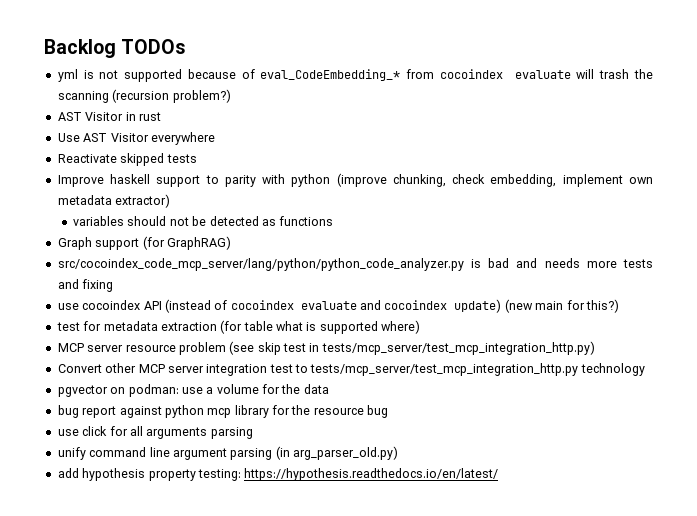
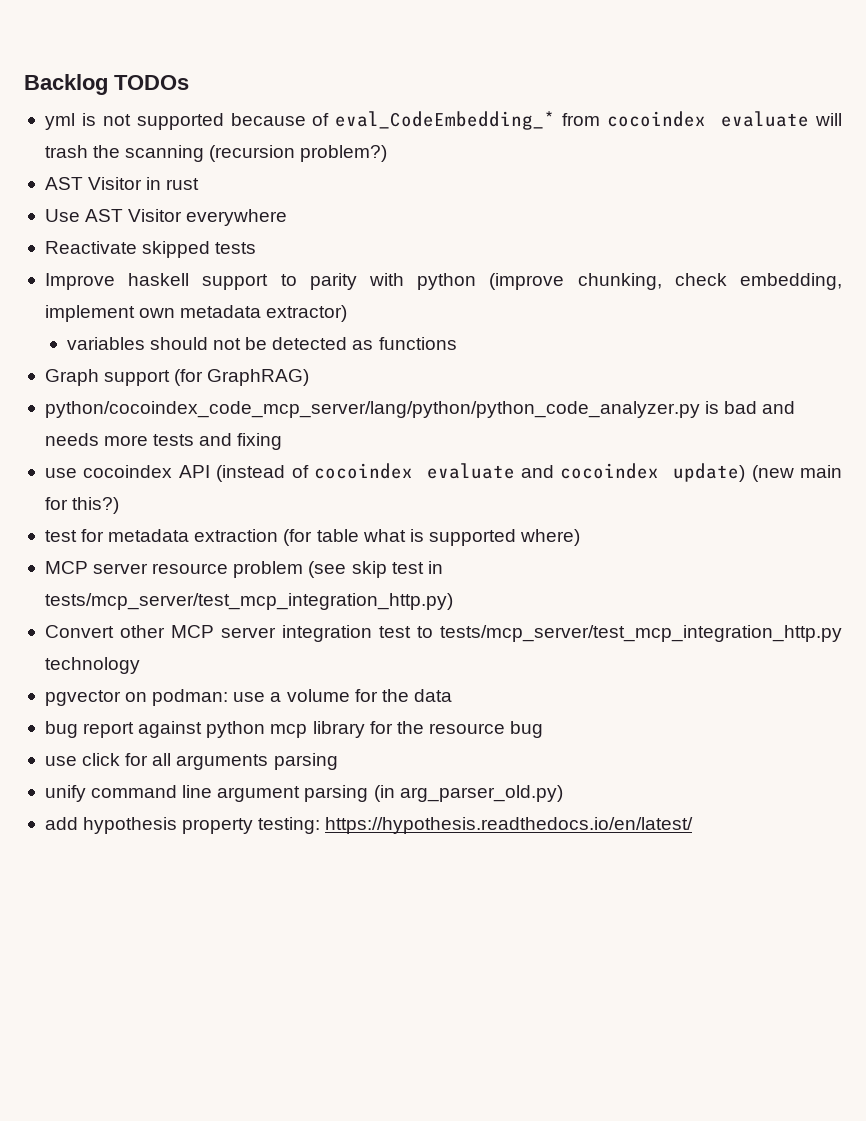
- src/cocoindex_code_mcp_server/lang/python/python_code_analyzer.py is bad and needs more tests and fixing
+ python/cocoindex_code_mcp_server/lang/python/python_code_analyzer.py is bad and needs more tests and fixing

